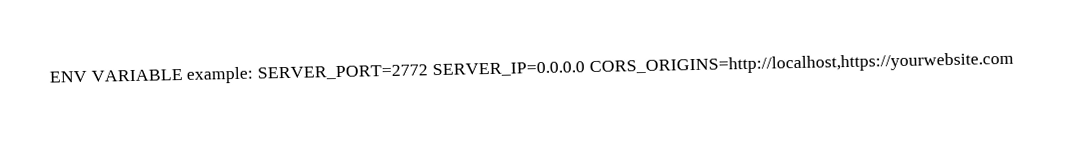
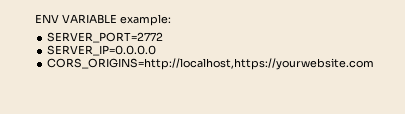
- ENV VARIABLE example: SERVER_PORT=2772 SERVER_IP=0.0.0.0 CORS_ORIGINS=http://localhost,https://yourwebsite.com
+ ENV VARIABLE example:
+ SERVER_PORT=2772
+ SERVER_IP=0.0.0.0
+ CORS_ORIGINS=http://localhost,https://yourwebsite.com

